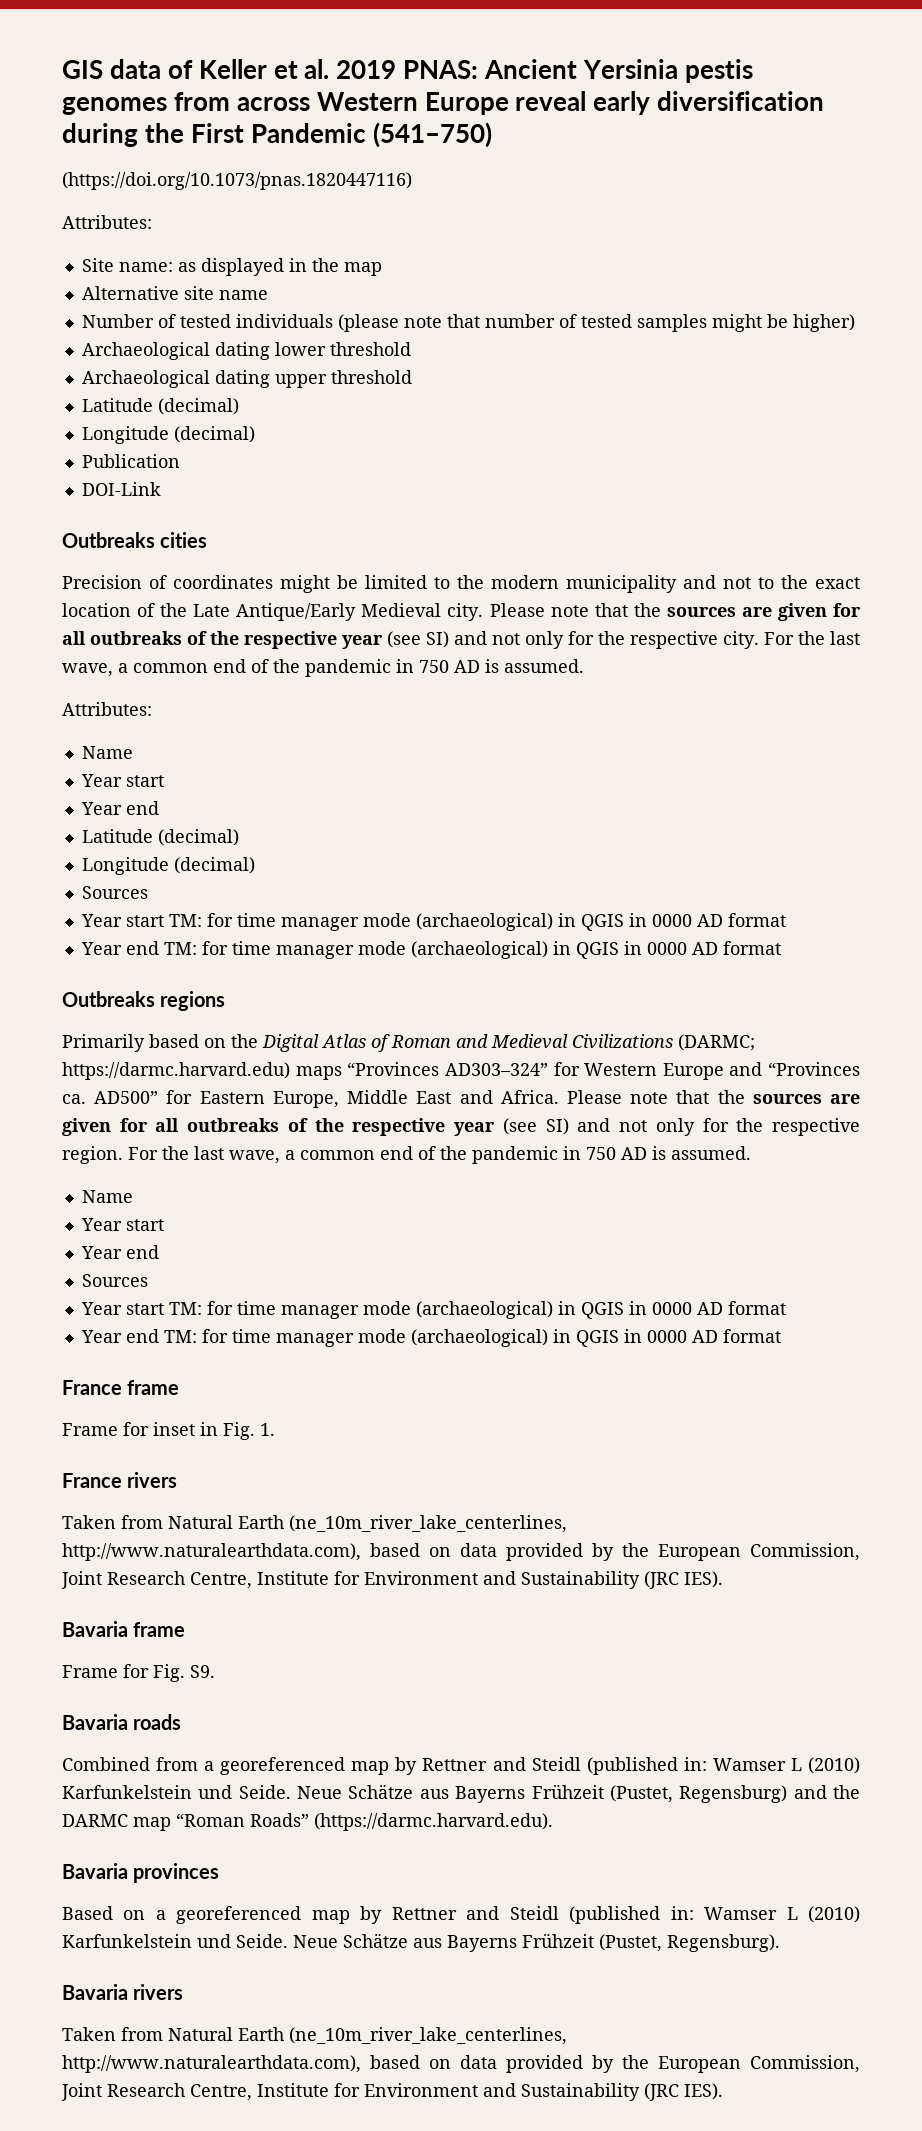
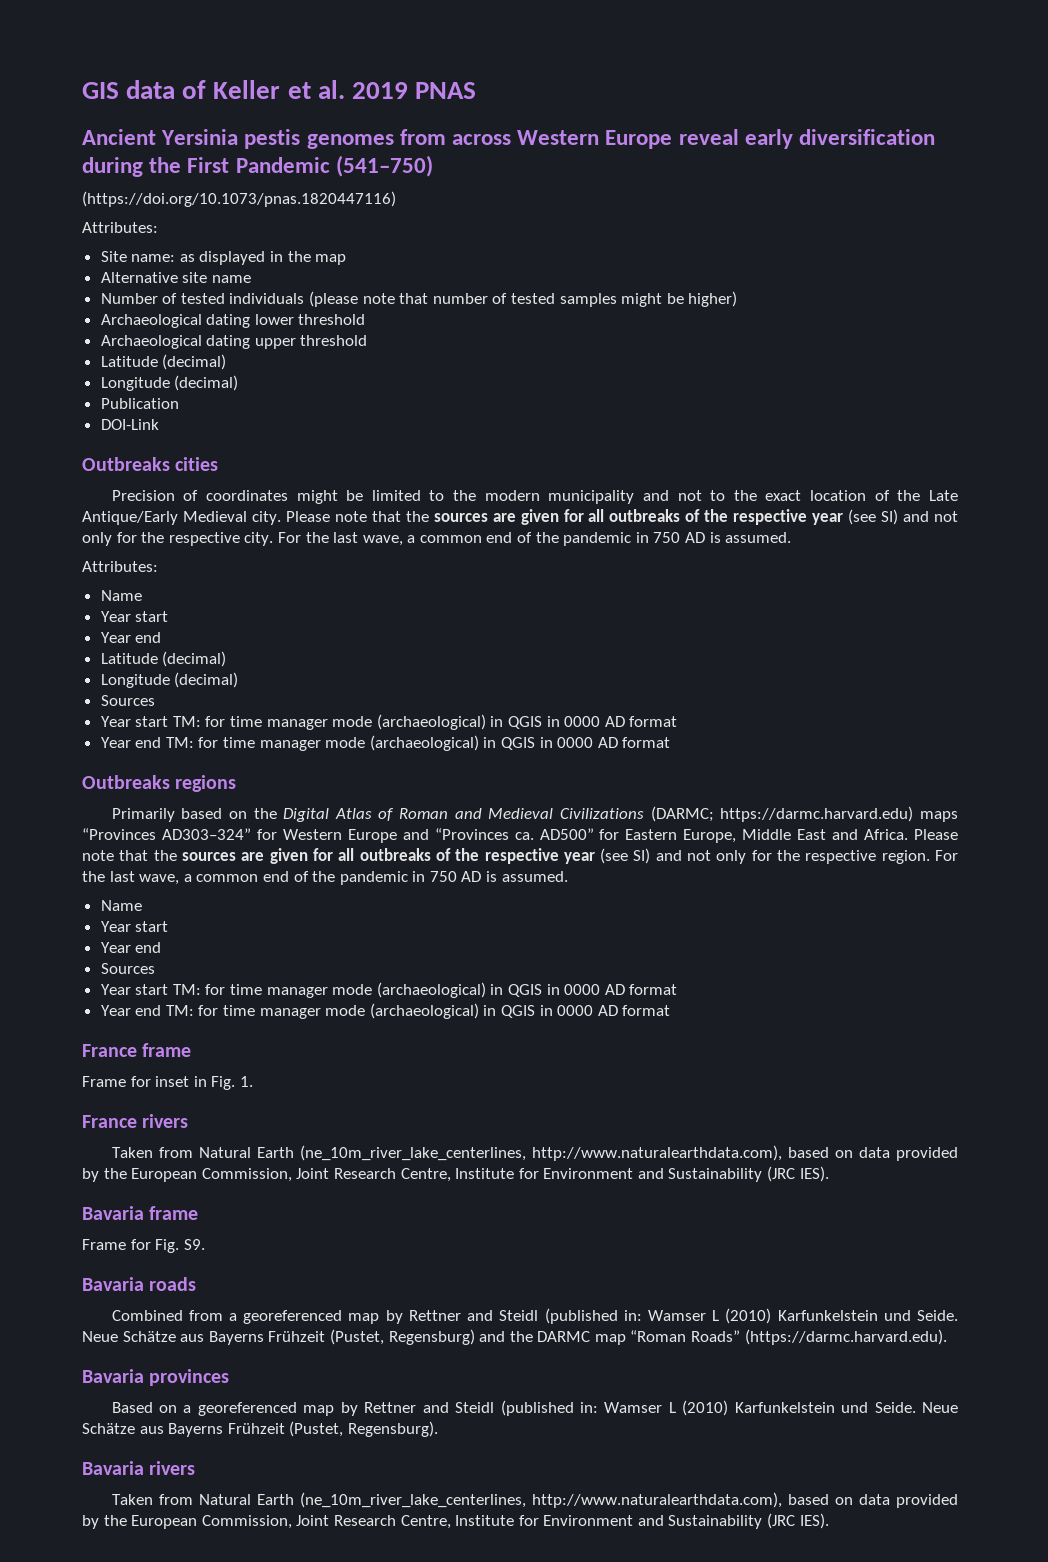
- GIS data of Keller et al. 2019 PNAS: Ancient Yersinia pestis genomes from across Western Europe reveal early diversification during the First Pandemic (541–750)
+ GIS data of Keller et al. 2019 PNAS
+ Ancient Yersinia pestis genomes from across Western Europe reveal early diversification during the First Pandemic (541–750)

